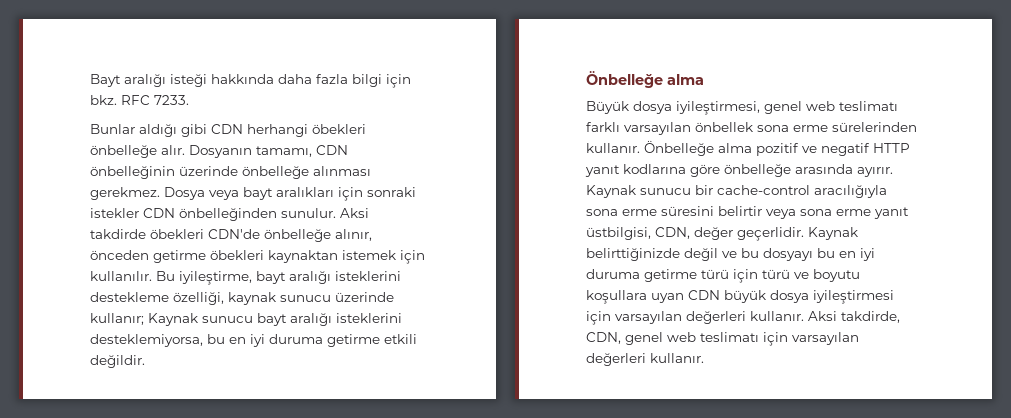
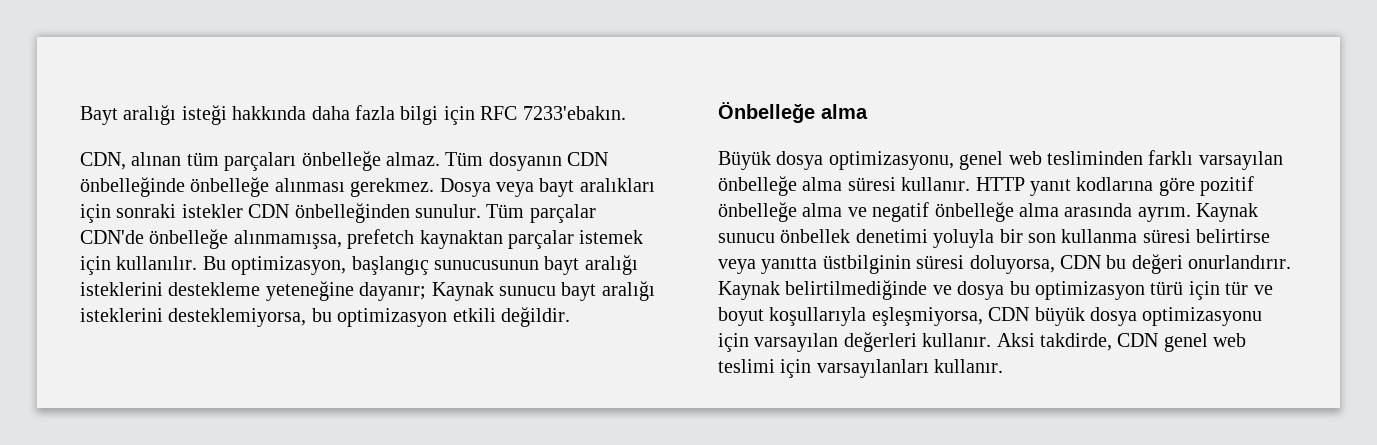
- Bayt aralığı isteği hakkında daha fazla bilgi için bkz. RFC 7233.
- Bunlar aldığı gibi CDN herhangi öbekleri önbelleğe alır. Dosyanın tamamı, CDN önbelleğinin üzerinde önbelleğe alınması gerekmez.
+ Bayt aralığı isteği hakkında daha fazla bilgi için RFC 7233'ebakın.
+ CDN, alınan tüm parçaları önbelleğe almaz. Tüm dosyanın CDN önbelleğinde önbelleğe alınması gerekmez.
- Aksi takdirde öbekleri CDN'de önbelleğe alınır, önceden getirme öbekleri kaynaktan istemek için kullanılır.
+ Tüm parçalar CDN'de önbelleğe alınmamışsa, prefetch kaynaktan parçalar istemek için kullanılır.
- Bu iyileştirme, bayt aralığı isteklerini destekleme özelliği, kaynak sunucu üzerinde kullanır; Kaynak sunucu bayt aralığı isteklerini desteklemiyorsa, bu en iyi duruma getirme etkili değildir.
+ Bu optimizasyon, başlangıç sunucusunun bayt aralığı isteklerini destekleme yeteneğine dayanır; Kaynak sunucu bayt aralığı isteklerini desteklemiyorsa, bu optimizasyon etkili değildir.
- Büyük dosya iyileştirmesi, genel web teslimatı farklı varsayılan önbellek sona erme sürelerinden kullanır. Önbelleğe alma pozitif ve negatif HTTP yanıt kodlarına göre önbelleğe arasında ayırır. Kaynak sunucu bir cache-control aracılığıyla sona erme süresini belirtir veya sona erme yanıt üstbilgisi, CDN, değer geçerlidir. Kaynak belirttiğinizde değil ve bu dosyayı bu en iyi duruma getirme türü için türü ve boyutu koşullara uyan CDN büyük dosya iyileştirmesi için varsayılan değerleri kullanır.
+ Büyük dosya optimizasyonu, genel web tesliminden farklı varsayılan önbelleğe alma süresi kullanır. HTTP yanıt kodlarına göre pozitif önbelleğe alma ve negatif önbelleğe alma arasında ayrım. Kaynak sunucu önbellek denetimi yoluyla bir son kullanma süresi belirtirse veya yanıtta üstbilginin süresi doluyorsa, CDN bu değeri onurlandırır. Kaynak belirtilmediğinde ve dosya bu optimizasyon türü için tür ve boyut koşullarıyla eşleşmiyorsa, CDN büyük dosya optimizasyonu için varsayılan değerleri kullanır.
- Aksi takdirde, CDN, genel web teslimatı için varsayılan değerleri kullanır.
+ Aksi takdirde, CDN genel web teslimi için varsayılanları kullanır.

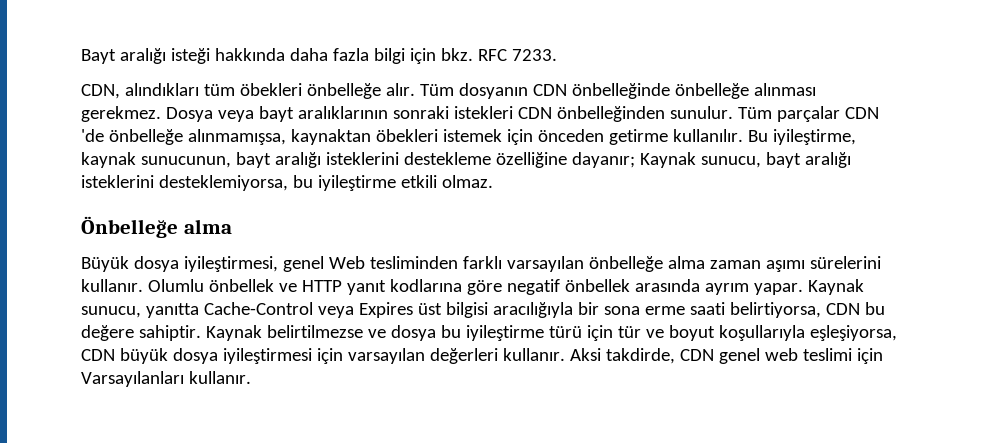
- Bayt aralığı isteği hakkında daha fazla bilgi için RFC 7233'ebakın.
- CDN, alınan tüm parçaları önbelleğe almaz.
+ Bayt aralığı isteği hakkında daha fazla bilgi için bkz. RFC 7233.
+ CDN, alındıkları tüm öbekleri önbelleğe alır.
- Dosya veya bayt aralıkları için sonraki istekler CDN önbelleğinden sunulur.
+ Dosya veya bayt aralıklarının sonraki istekleri CDN önbelleğinden sunulur.
- Tüm parçalar CDN'de önbelleğe alınmamışsa, prefetch kaynaktan parçalar istemek için kullanılır. Bu optimizasyon, başlangıç sunucusunun bayt aralığı isteklerini destekleme yeteneğine dayanır; Kaynak sunucu bayt aralığı isteklerini desteklemiyorsa, bu optimizasyon etkili değildir.
+ Tüm parçalar CDN 'de önbelleğe alınmamışsa, kaynaktan öbekleri istemek için önceden getirme kullanılır. Bu iyileştirme, kaynak sunucunun, bayt aralığı isteklerini destekleme özelliğine dayanır; Kaynak sunucu, bayt aralığı isteklerini desteklemiyorsa, bu iyileştirme etkili olmaz.
- Büyük dosya optimizasyonu, genel web tesliminden farklı varsayılan önbelleğe alma süresi kullanır. HTTP yanıt kodlarına göre pozitif önbelleğe alma ve negatif önbelleğe alma arasında ayrım. Kaynak sunucu önbellek denetimi yoluyla bir son kullanma süresi belirtirse veya yanıtta üstbilginin süresi doluyorsa, CDN bu değeri onurlandırır. Kaynak belirtilmediğinde ve dosya bu optimizasyon türü için tür ve boyut koşullarıyla eşleşmiyorsa, CDN büyük dosya optimizasyonu için varsayılan değerleri kullanır.
+ Büyük dosya iyileştirmesi, genel Web tesliminden farklı varsayılan önbelleğe alma zaman aşımı sürelerini kullanır. Olumlu önbellek ve HTTP yanıt kodlarına göre negatif önbellek arasında ayrım yapar. Kaynak sunucu, yanıtta Cache-Control veya Expires üst bilgisi aracılığıyla bir sona erme saati belirtiyorsa, CDN bu değere sahiptir. Kaynak belirtilmezse ve dosya bu iyileştirme türü için tür ve boyut koşullarıyla eşleşiyorsa, CDN büyük dosya iyileştirmesi için varsayılan değerleri kullanır.
- Aksi takdirde, CDN genel web teslimi için varsayılanları kullanır.
+ Aksi takdirde, CDN genel web teslimi için Varsayılanları kullanır.

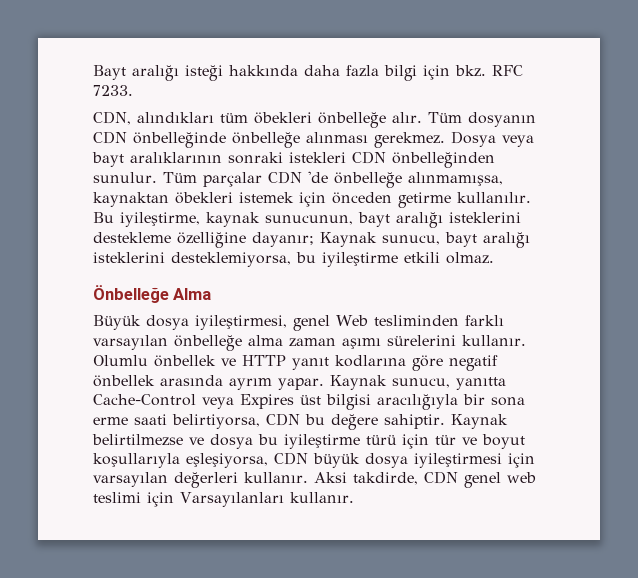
- Önbelleğe alma
+ Önbelleğe Alma

